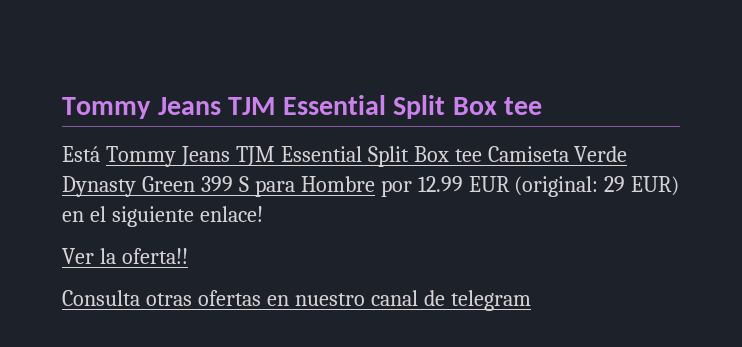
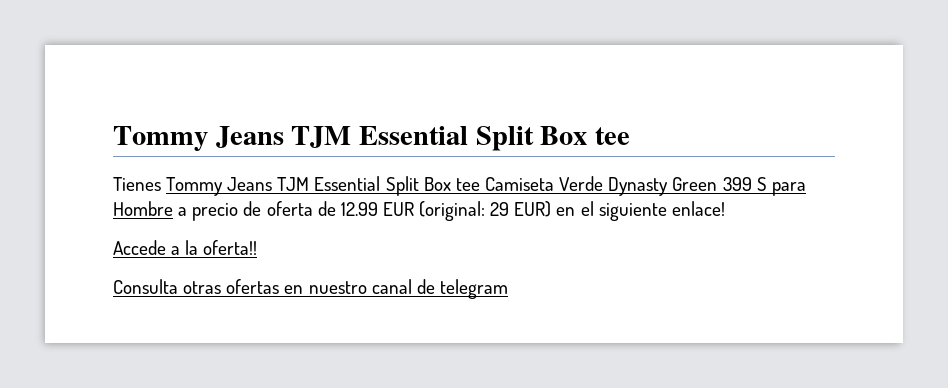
- Está Tommy Jeans TJM Essential Split Box tee Camiseta Verde Dynasty Green 399 S para Hombre por 12.99 EUR (original: 29 EUR) en el siguiente enlace!
+ Tienes Tommy Jeans TJM Essential Split Box tee Camiseta Verde Dynasty Green 399 S para Hombre a precio de oferta de 12.99 EUR (original: 29 EUR) en el siguiente enlace!
- Ver la oferta!!
+ Accede a la oferta!!

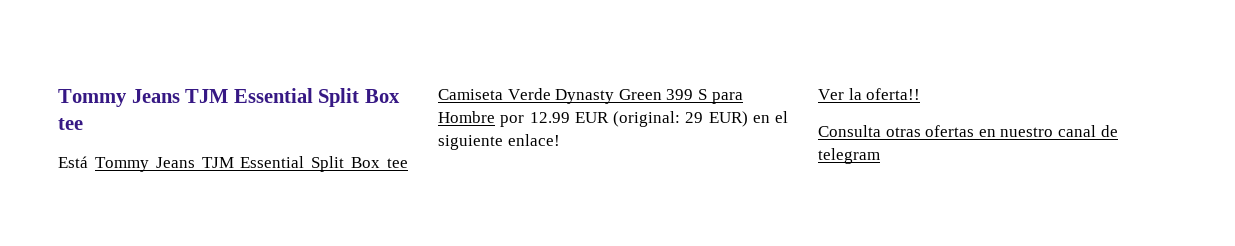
- Tienes Tommy Jeans TJM Essential Split Box tee Camiseta Verde Dynasty Green 399 S para Hombre a precio de oferta de 12.99 EUR (original: 29 EUR) en el siguiente enlace!
+ Está Tommy Jeans TJM Essential Split Box tee Camiseta Verde Dynasty Green 399 S para Hombre por 12.99 EUR (original: 29 EUR) en el siguiente enlace!
- Accede a la oferta!!
+ Ver la oferta!!

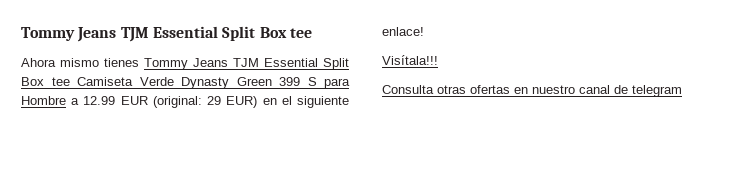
- Está Tommy Jeans TJM Essential Split Box tee Camiseta Verde Dynasty Green 399 S para Hombre por 12.99 EUR (original: 29 EUR) en el siguiente enlace!
+ Ahora mismo tienes Tommy Jeans TJM Essential Split Box tee Camiseta Verde Dynasty Green 399 S para Hombre a 12.99 EUR (original: 29 EUR) en el siguiente enlace!
- Ver la oferta!!
+ Visítala!!!

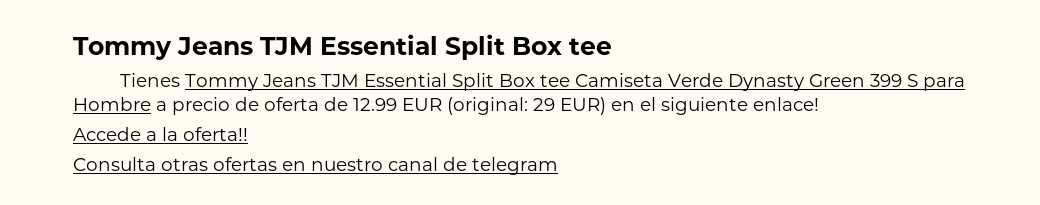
- Ahora mismo tienes Tommy Jeans TJM Essential Split Box tee Camiseta Verde Dynasty Green 399 S para Hombre a 12.99 EUR (original: 29 EUR) en el siguiente enlace!
+ Tienes Tommy Jeans TJM Essential Split Box tee Camiseta Verde Dynasty Green 399 S para Hombre a precio de oferta de 12.99 EUR (original: 29 EUR) en el siguiente enlace!
- Visítala!!!
+ Accede a la oferta!!

